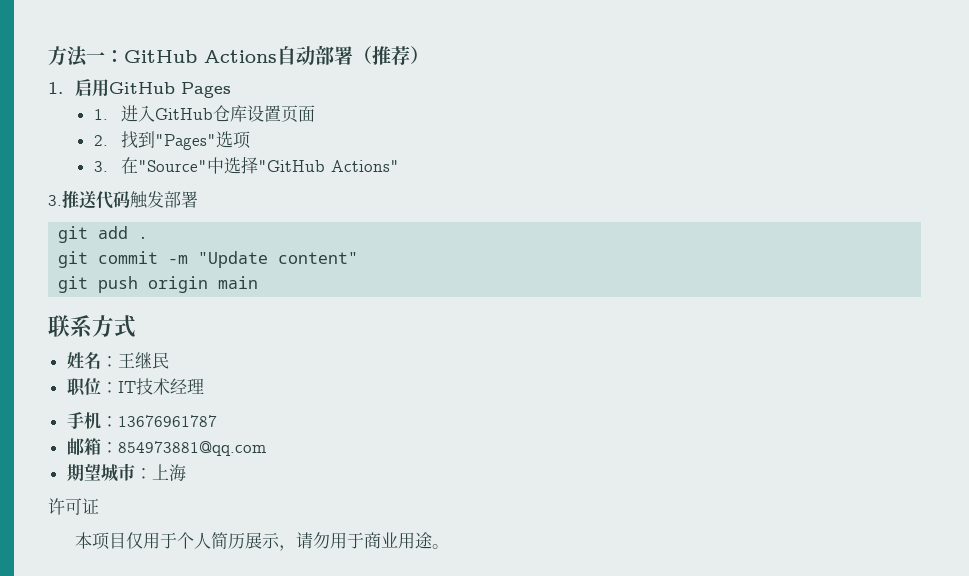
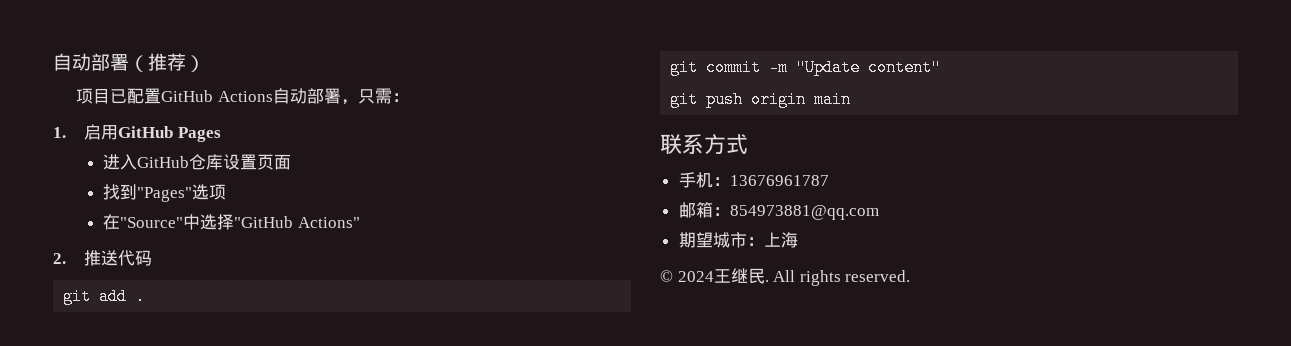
- 方法一：GitHub Actions自动部署（推荐）
+ 自动部署（推荐）
+ 项目已配置GitHub Actions自动部署，只需：
- 1.进入GitHub仓库设置页面
+ 进入GitHub仓库设置页面
- 2.找到"Pages"选项
+ 找到"Pages"选项
- 3.在"Source"中选择"GitHub Actions"
+ 在"Source"中选择"GitHub Actions"
- 3.推送代码触发部署
+ 2.推送代码
- 姓名：王继民
- 职位：IT技术经理
- 许可证
- 本项目仅用于个人简历展示，请勿用于商业用途。
+ © 2024王继民. All rights reserved.

